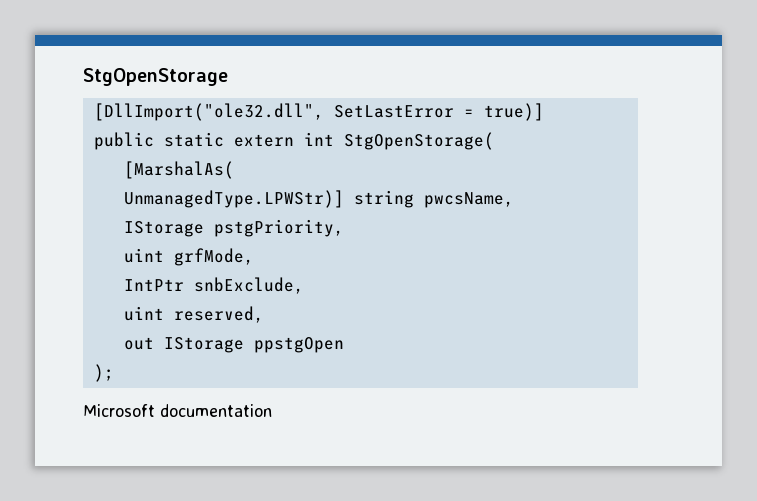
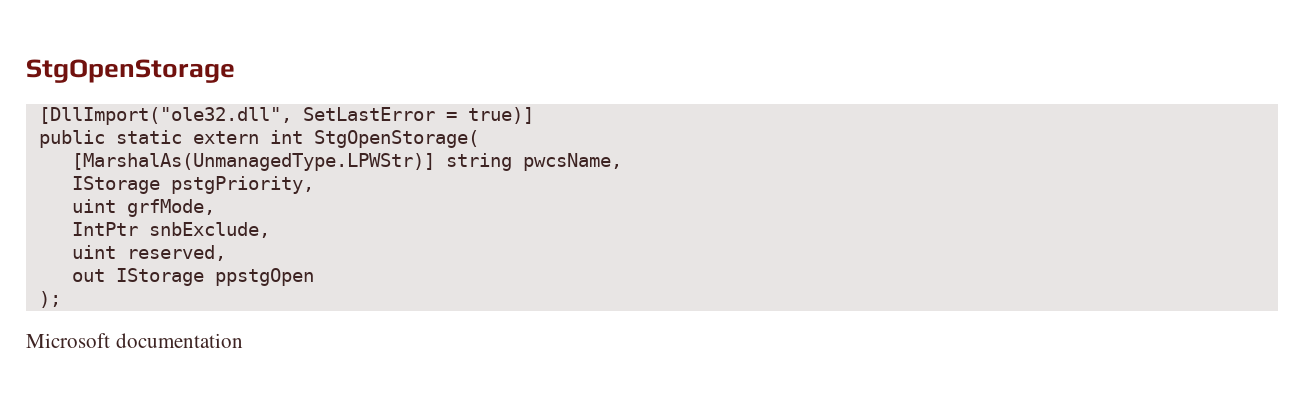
- [MarshalAs(
- UnmanagedType.LPWStr)] string pwcsName,
+ [MarshalAs(UnmanagedType.LPWStr)] string pwcsName,

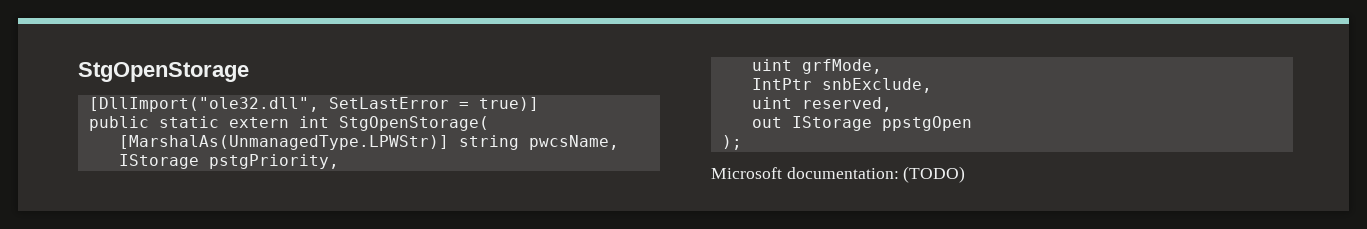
- Microsoft documentation
+ Microsoft documentation: (TODO)

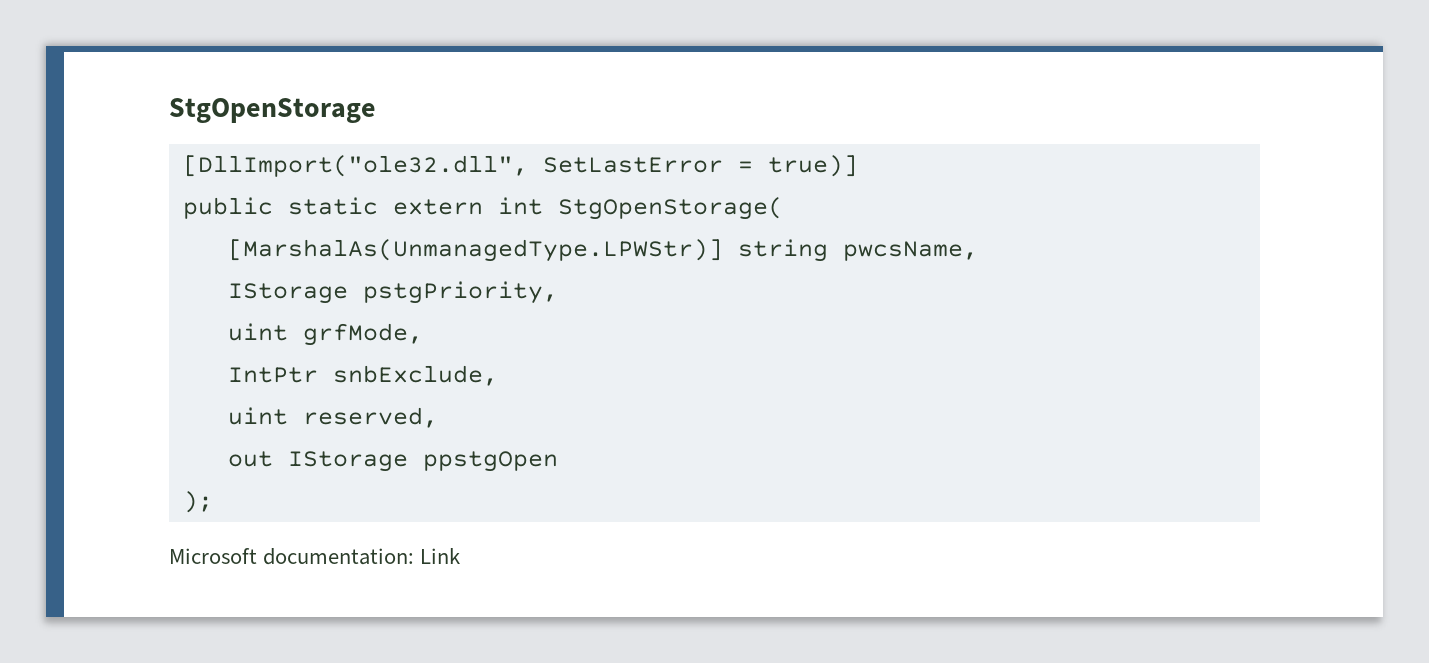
- Microsoft documentation: (TODO)
+ Microsoft documentation: Link

